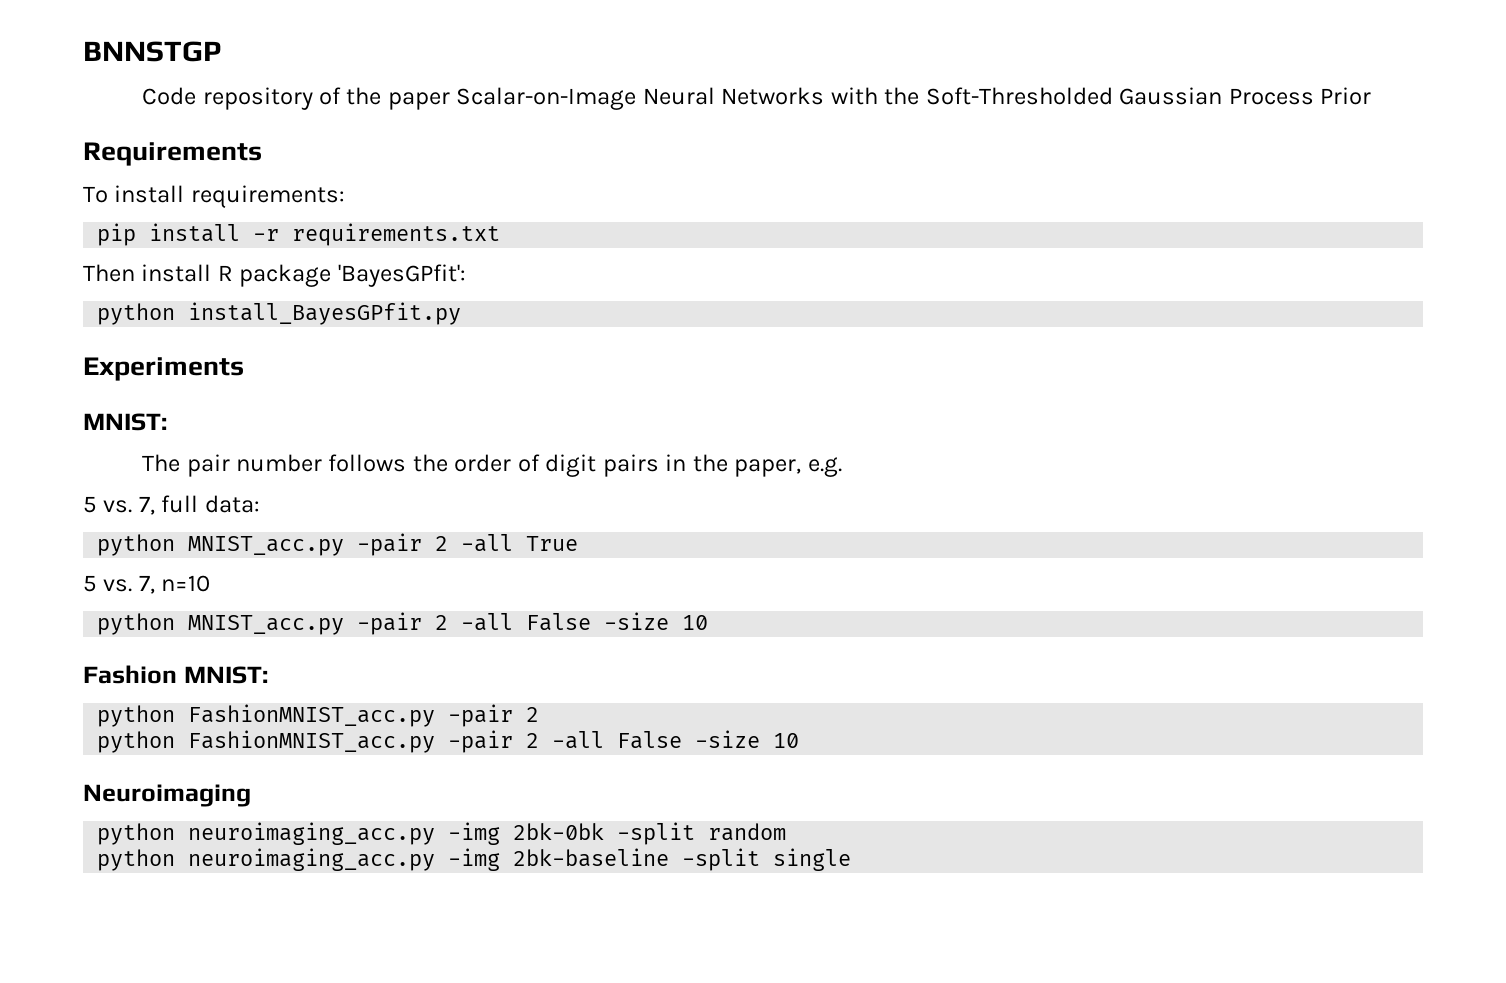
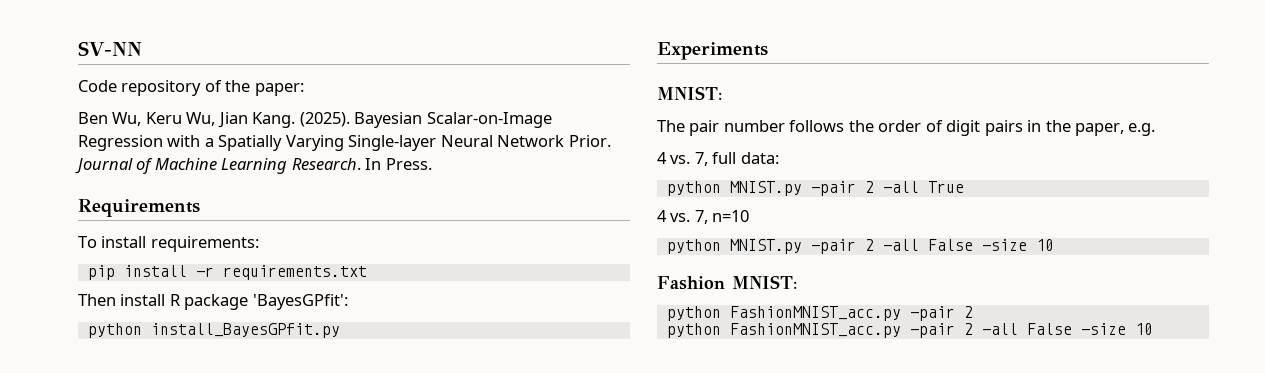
- BNNSTGP
+ SV-NN
- Code repository of the paper Scalar-on-Image Neural Networks with the Soft-Thresholded Gaussian Process Prior
+ Code repository of the paper:
+ Ben Wu, Keru Wu, Jian Kang. (2025). Bayesian Scalar-on-Image Regression with a Spatially Varying Single-layer Neural Network Prior. Journal of Machine Learning Research. In Press.
- 5 vs. 7, full data:
+ 4 vs. 7, full data:
- python MNIST_acc.py -pair 2 -all True
+ python MNIST.py -pair 2 -all True
- 5 vs. 7, n=10
+ 4 vs. 7, n=10
- python MNIST_acc.py -pair 2 -all False -size 10
+ python MNIST.py -pair 2 -all False -size 10
- Neuroimaging
- python neuroimaging_acc.py -img 2bk-0bk -split random
- python neuroimaging_acc.py -img 2bk-baseline -split single

